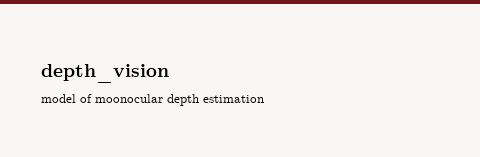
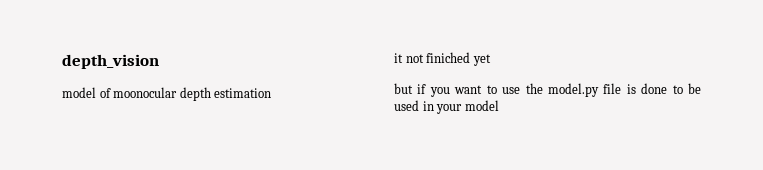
+ it not finiched yet
+ but if you want to use the model.py file is done to be used in your model

